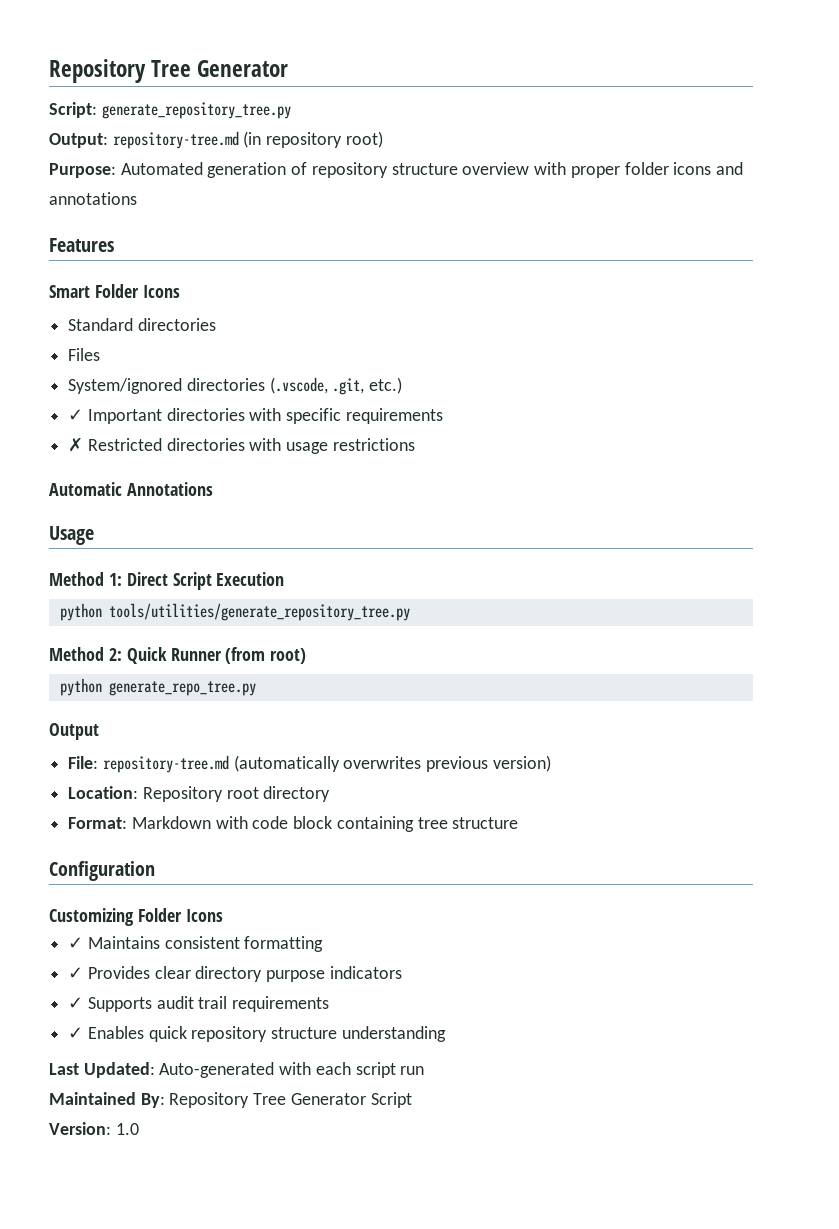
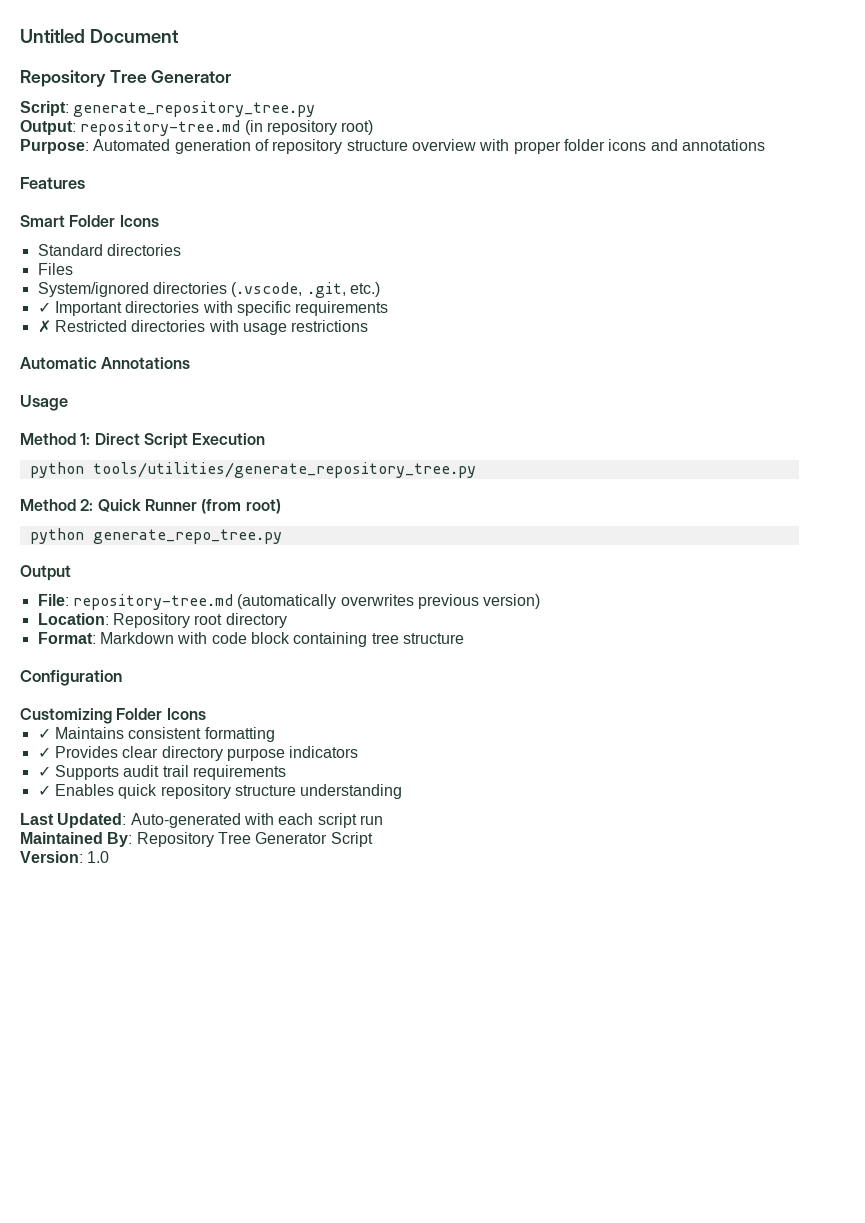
+ Untitled Document

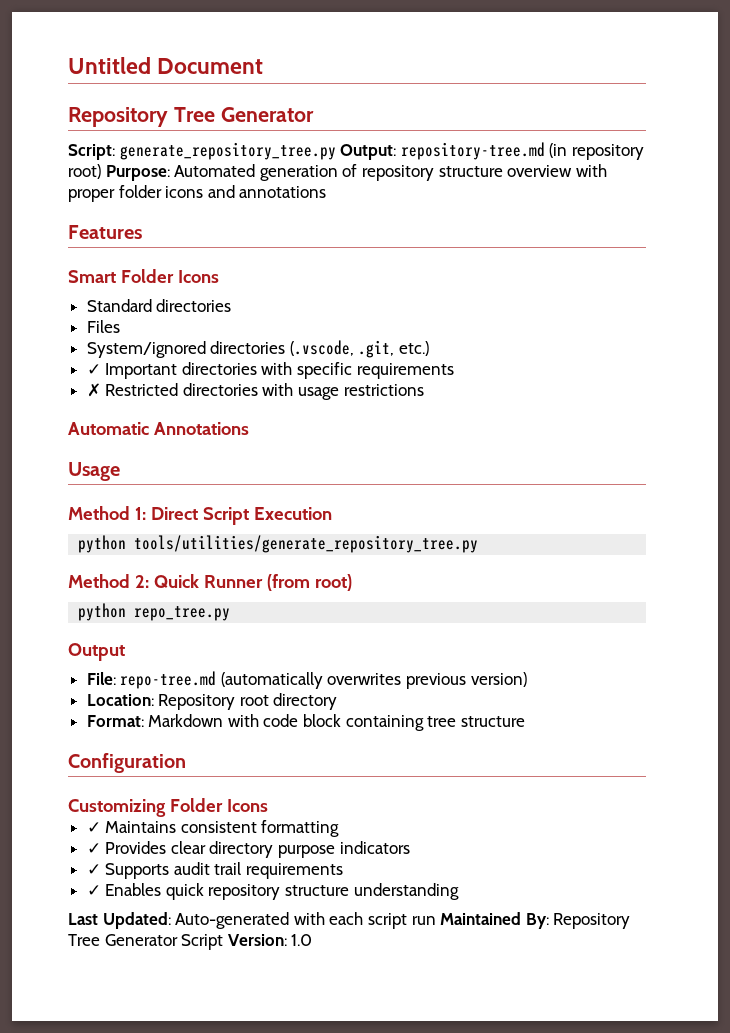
- Script: generate_repository_tree.py
- Output: repository-tree.md (in repository root)
- Purpose: Automated generation of repository structure overview with proper folder icons and annotations
+ Script: generate_repository_tree.py Output: repository-tree.md (in repository root) Purpose: Automated generation of repository structure overview with proper folder icons and annotations
- python generate_repo_tree.py
+ python repo_tree.py
- File: repository-tree.md (automatically overwrites previous version)
+ File: repo-tree.md (automatically overwrites previous version)
- Last Updated: Auto-generated with each script run
- Maintained By: Repository Tree Generator Script
- Version: 1.0
+ Last Updated: Auto-generated with each script run Maintained By: Repository Tree Generator Script Version: 1.0

